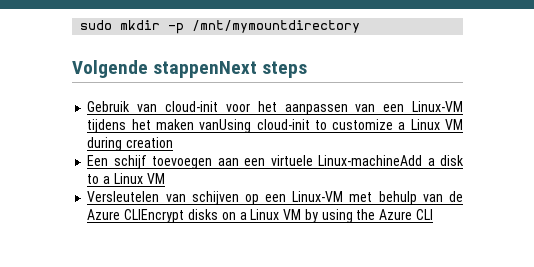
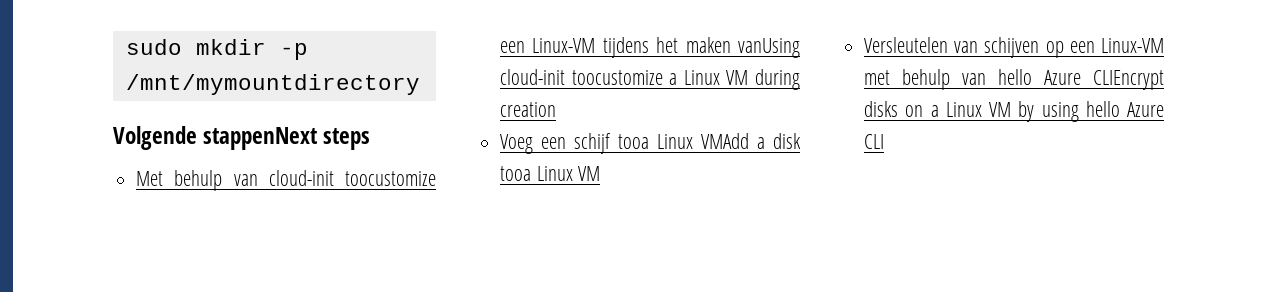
- Gebruik van cloud-init voor het aanpassen van een Linux-VM tijdens het maken vanUsing cloud-init to customize a Linux VM during creation
+ Met behulp van cloud-init toocustomize een Linux-VM tijdens het maken vanUsing cloud-init toocustomize a Linux VM during creation
- Een schijf toevoegen aan een virtuele Linux-machineAdd a disk to a Linux VM
+ Voeg een schijf tooa Linux VMAdd a disk tooa Linux VM
- Versleutelen van schijven op een Linux-VM met behulp van de Azure CLIEncrypt disks on a Linux VM by using the Azure CLI
+ Versleutelen van schijven op een Linux-VM met behulp van hello Azure CLIEncrypt disks on a Linux VM by using hello Azure CLI

